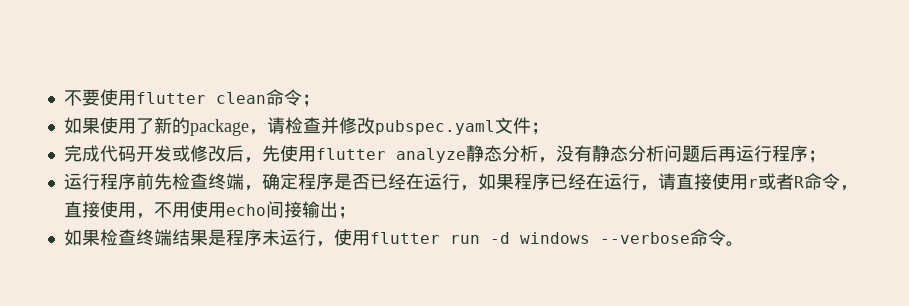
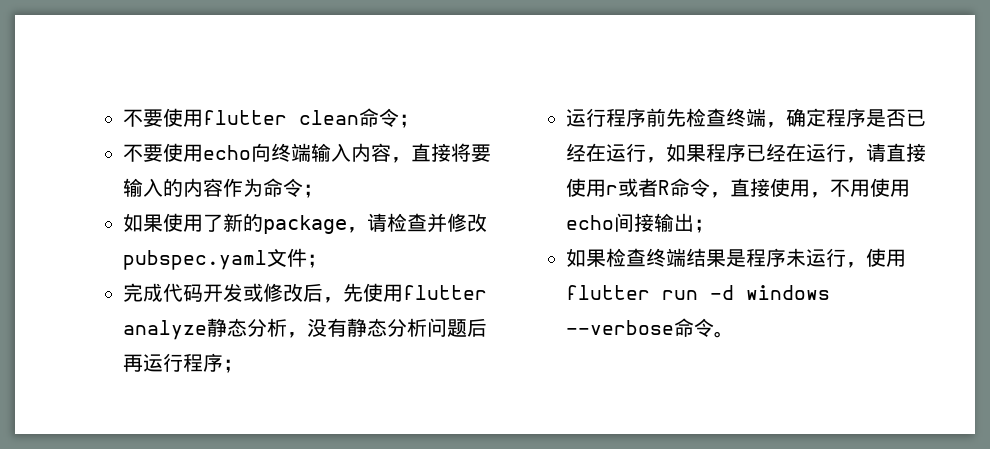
+ 不要使用echo向终端输入内容，直接将要输入的内容作为命令；

